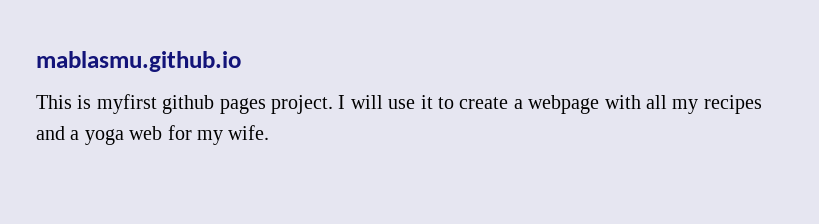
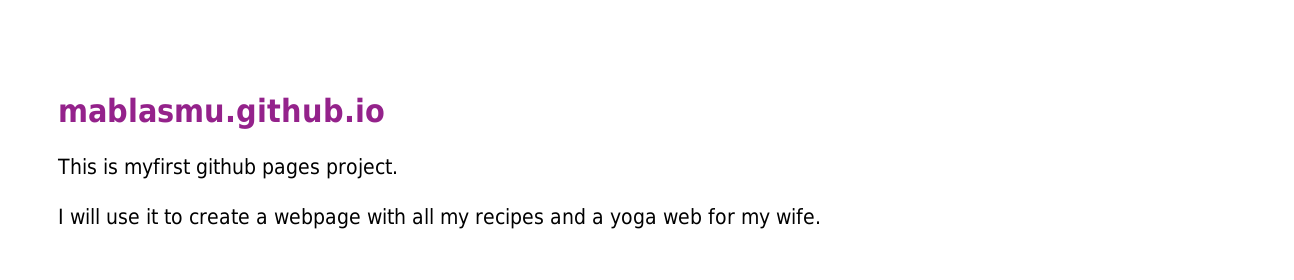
- This is myfirst github pages project. I will use it to create a webpage with all my recipes and a yoga web for my wife.
+ This is myfirst github pages project.
+ I will use it to create a webpage with all my recipes and a yoga web for my wife.

